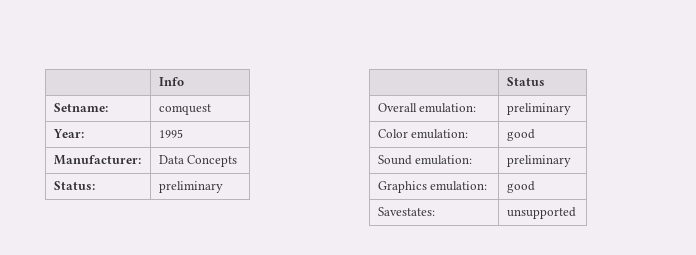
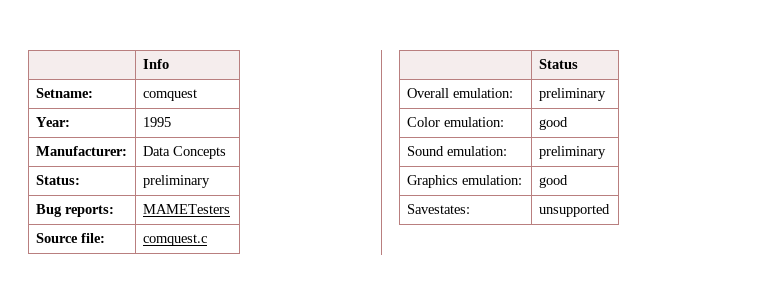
+ Bug reports: | MAMETesters
+ Source file: | comquest.c

